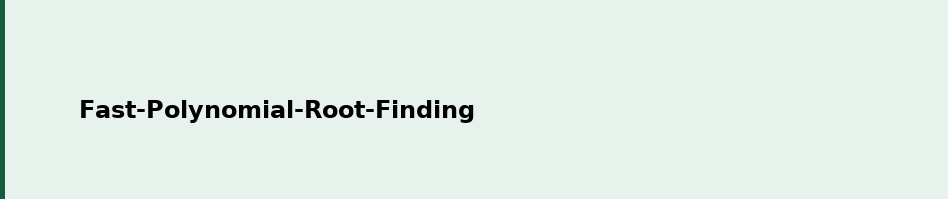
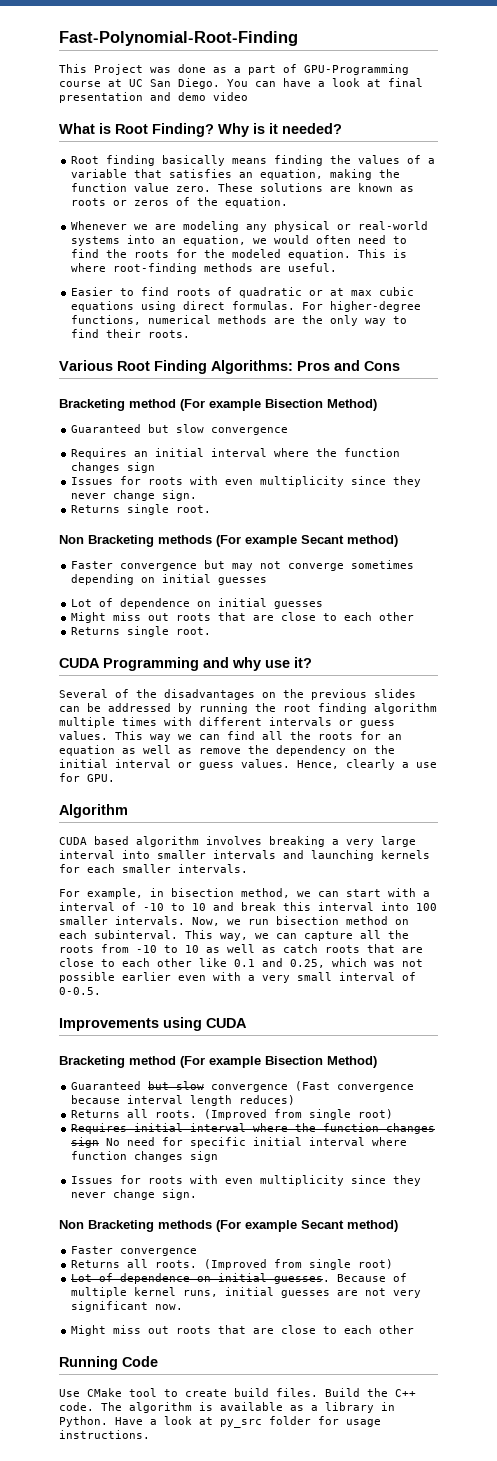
+ This Project was done as a part of GPU-Programming course at UC San Diego. You can have a look at final presentation and demo video
+ What is Root Finding? Why is it needed?
+ Root finding basically means finding the values of a variable that satisfies an equation, making the function value zero. These solutions are known as roots or zeros of the equation.
+ Whenever we are modeling any physical or real-world systems into an equation, we would often need to find the roots for the modeled equation. This is where root-finding methods are useful.
+ Easier to find roots of quadratic or at max cubic equations using direct formulas. For higher-degree functions, numerical methods are the only way to find their roots.
+ Various Root Finding Algorithms: Pros and Cons
+ Bracketing method (For example Bisection Method)
+ Guaranteed but slow convergence
+ Requires an initial interval where the function changes sign
+ Issues for roots with even multiplicity since they never change sign.
+ Returns single root.
+ Non Bracketing methods (For example Secant method)
+ Faster convergence but may not converge sometimes depending on initial guesses
+ Lot of dependence on initial guesses
+ Might miss out roots that are close to each other
+ Returns single root.
+ CUDA Programming and why use it?
+ Several of the disadvantages on the previous slides can be addressed by running the root finding algorithm multiple times with different intervals or guess values. This way we can find all the roots for an equation as well as remove the dependency on the initial interval or guess values. Hence, clearly a use for GPU.
+ Algorithm
+ CUDA based algorithm involves breaking a very large interval into smaller intervals and launching kernels for each smaller intervals.
+ For example, in bisection method, we can start with a interval of -10 to 10 and break this interval into 100 smaller intervals. Now, we run bisection method on each subinterval. This way, we can capture all the roots from -10 to 10 as well as catch roots that are close to each other like 0.1 and 0.25, which was not possible earlier even with a very small interval of 0-0.5.
+ Improvements using CUDA
+ Bracketing method (For example Bisection Method)
+ Guaranteed but slow convergence (Fast convergence because interval length reduces)
+ Returns all roots. (Improved from single root)
+ Requires initial interval where the function changes sign No need for specific initial interval where function changes sign
+ Issues for roots with even multiplicity since they never change sign.
+ Non Bracketing methods (For example Secant method)
+ Faster convergence
+ Returns all roots. (Improved from single root)
+ Lot of dependence on initial guesses. Because of multiple kernel runs, initial guesses are not very significant now.
+ Might miss out roots that are close to each other
+ Running Code
+ Use CMake tool to create build files. Build the C++ code. The algorithm is available as a library in Python. Have a look at py_src folder for usage instructions.

